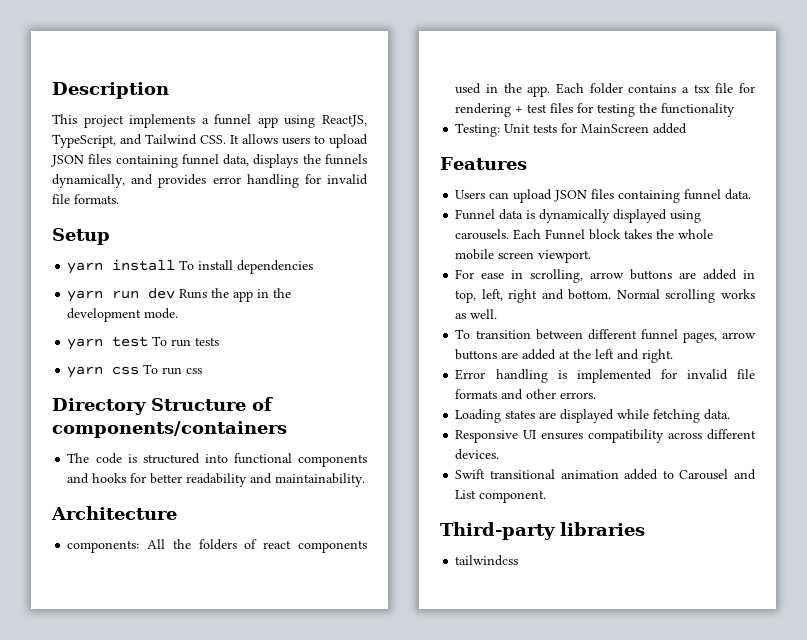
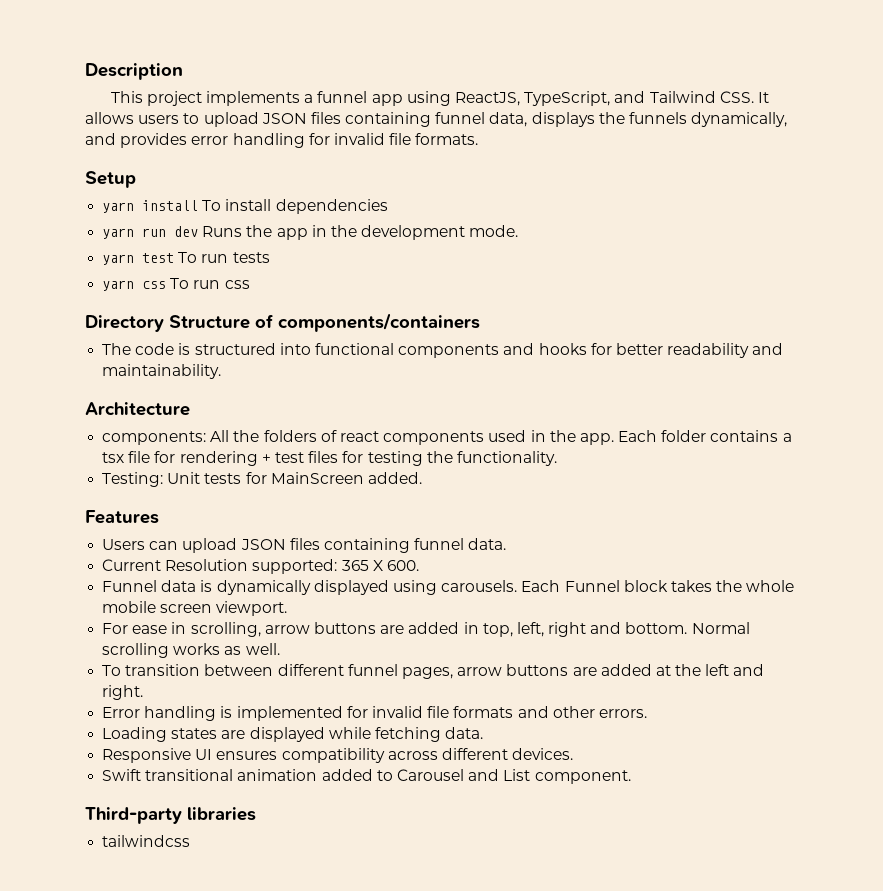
- Each folder contains a tsx file for rendering + test files for testing the functionality
+ Each folder contains a tsx file for rendering + test files for testing the functionality.
- Testing: Unit tests for MainScreen added
+ Testing: Unit tests for MainScreen added.
+ Current Resolution supported: 365 X 600.

